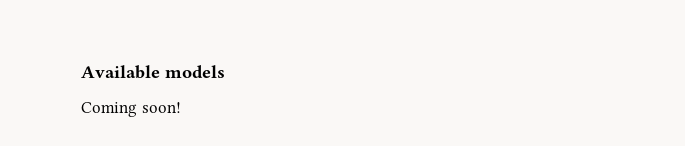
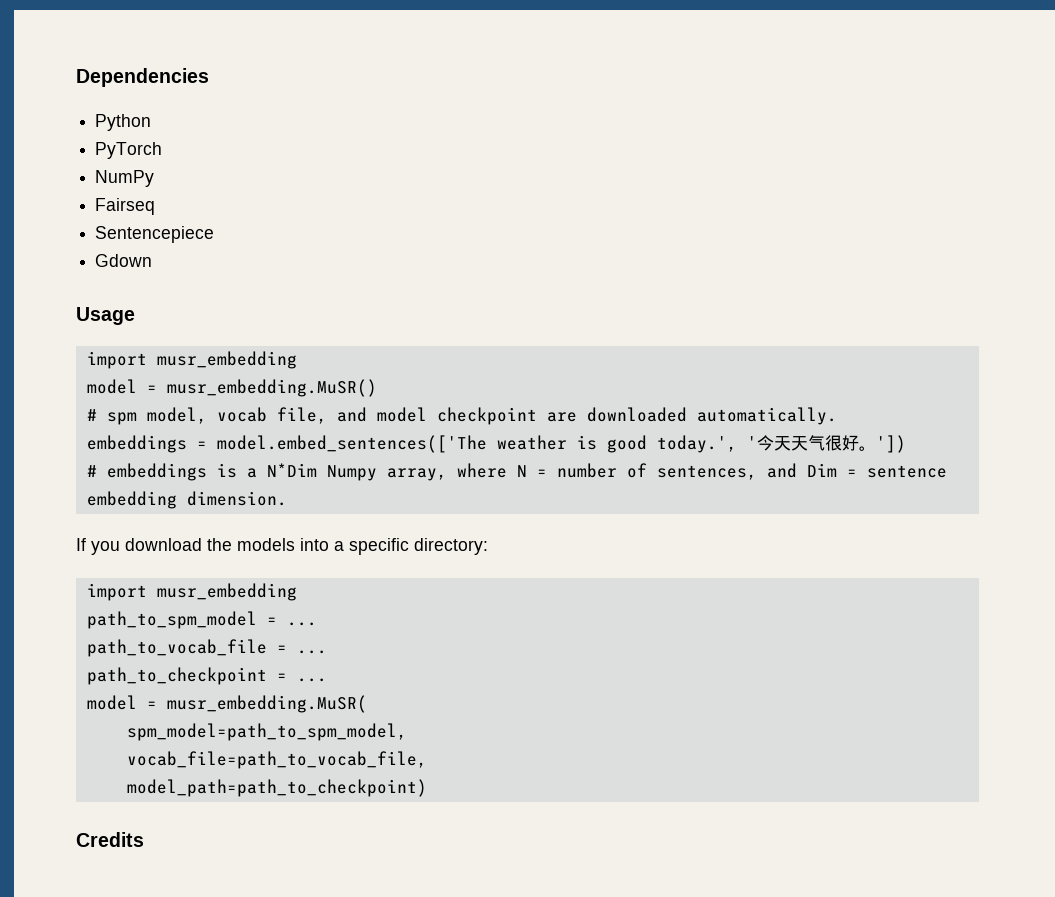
- Available models
- Coming soon!
+ Dependencies
+ Python
+ PyTorch
+ NumPy
+ Fairseq
+ Sentencepiece
+ Gdown
+ Usage
+ import musr_embedding
+ model = musr_embedding.MuSR()
+ # spm model, vocab file, and model checkpoint are downloaded automatically.
+ embeddings = model.embed_sentences(['The weather is good today.', '今天天气很好。'])
+ # embeddings is a N*Dim Numpy array, where N = number of sentences, and Dim = sentence embedding dimension.
+ If you download the models into a specific directory:
+ import musr_embedding
+ path_to_spm_model = ...
+ path_to_vocab_file = ...
+ path_to_checkpoint = ...
+ model = musr_embedding.MuSR(
+ spm_model=path_to_spm_model,
+ vocab_file=path_to_vocab_file,
+ model_path=path_to_checkpoint)
+ Credits

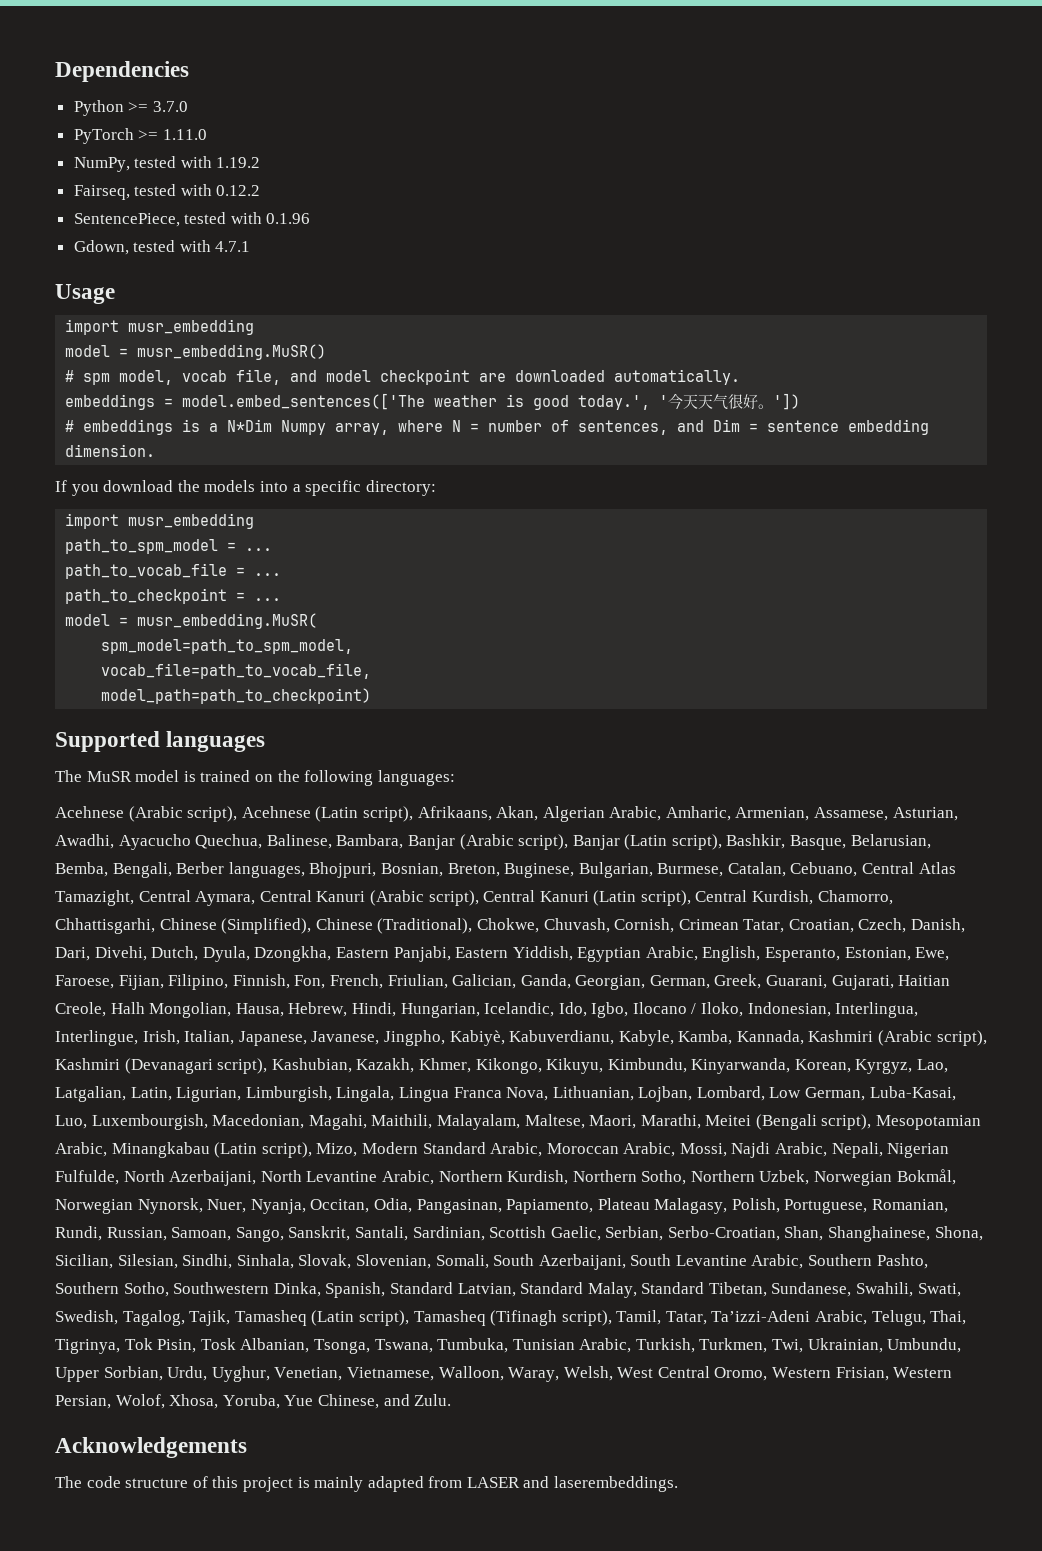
- Python
+ Python >= 3.7.0
- PyTorch
- NumPy
- Fairseq
- Sentencepiece
- Gdown
+ PyTorch >= 1.11.0
+ NumPy, tested with 1.19.2
+ Fairseq, tested with 0.12.2
+ SentencePiece, tested with 0.1.96
+ Gdown, tested with 4.7.1
- Credits
+ Supported languages
+ The MuSR model is trained on the following languages:
+ Acehnese (Arabic script), Acehnese (Latin script), Afrikaans, Akan, Algerian Arabic, Amharic, Armenian, Assamese, Asturian, Awadhi, Ayacucho Quechua, Balinese, Bambara, Banjar (Arabic script), Banjar (Latin script), Bashkir, Basque, Belarusian, Bemba, Bengali, Berber languages, Bhojpuri, Bosnian, Breton, Buginese, Bulgarian, Burmese, Catalan, Cebuano, Central Atlas Tamazight, Central Aymara, Central Kanuri (Arabic script), Central Kanuri (Latin script), Central Kurdish, Chamorro, Chhattisgarhi, Chinese (Simplified), Chinese (Traditional), Chokwe, Chuvash, Cornish, Crimean Tatar, Croatian, Czech, Danish, Dari, Divehi, Dutch, Dyula, Dzongkha, Eastern Panjabi, Eastern Yiddish, Egyptian Arabic, English, Esperanto, Estonian, Ewe, Faroese, Fijian, Filipino, Finnish, Fon, French, Friulian, Galician, Ganda, Georgian, German, Greek, Guarani, Gujarati, Haitian Creole, Halh Mongolian, Hausa, Hebrew, Hindi, Hungarian, Icelandic, Ido, Igbo, Ilocano / Iloko, Indonesian, Interlingua, Interlingue, Irish, Italian, Japanese, Javanese, Jingpho, Kabiyè, Kabuverdianu, Kabyle, Kamba, Kannada, Kashmiri (Arabic script), Kashmiri (Devanagari script), Kashubian, Kazakh, Khmer, Kikongo, Kikuyu, Kimbundu, Kinyarwanda, Korean, Kyrgyz, Lao, Latgalian, Latin, Ligurian, Limburgish, Lingala, Lingua Franca Nova, Lithuanian, Lojban, Lombard, Low German, Luba-Kasai, Luo, Luxembourgish, Macedonian, Magahi, Maithili, Malayalam, Maltese, Maori, Marathi, Meitei (Bengali script), Mesopotamian Arabic, Minangkabau (Latin script), Mizo, Modern Standard Arabic, Moroccan Arabic, Mossi, Najdi Arabic, Nepali, Nigerian Fulfulde, North Azerbaijani, North Levantine Arabic, Northern Kurdish, Northern Sotho, Northern Uzbek, Norwegian Bokmål, Norwegian Nynorsk, Nuer, Nyanja, Occitan, Odia, Pangasinan, Papiamento, Plateau Malagasy, Polish, Portuguese, Romanian, Rundi, Russian, Samoan, Sango, Sanskrit, Santali, Sardinian, Scottish Gaelic, Serbian, Serbo-Croatian, Shan, Shanghainese, Shona, Sicilian, Silesian, Sindhi, Sinhala, Slovak, Slovenian, Somali, South Azerbaijani, South Levantine Arabic, Southern Pashto, Southern Sotho, Southwestern Dinka, Spanish, Standard Latvian, Standard Malay, Standard Tibetan, Sundanese, Swahili, Swati, Swedish, Tagalog, Tajik, Tamasheq (Latin script), Tamasheq (Tifinagh script), Tamil, Tatar, Ta’izzi-Adeni Arabic, Telugu, Thai, Tigrinya, Tok Pisin, Tosk Albanian, Tsonga, Tswana, Tumbuka, Tunisian Arabic, Turkish, Turkmen, Twi, Ukrainian, Umbundu, Upper Sorbian, Urdu, Uyghur, Venetian, Vietnamese, Walloon, Waray, Welsh, West Central Oromo, Western Frisian, Western Persian, Wolof, Xhosa, Yoruba, Yue Chinese, and Zulu.
+ Acknowledgements
+ The code structure of this project is mainly adapted from LASER and laserembeddings.

